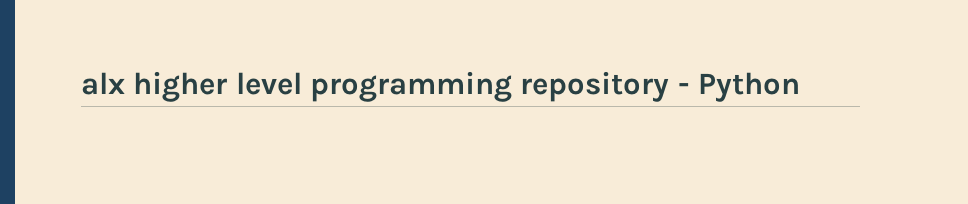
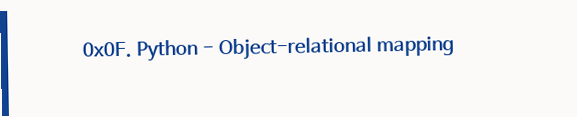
- alx higher level programming repository - Python
+ 0x0F. Python - Object-relational mapping

